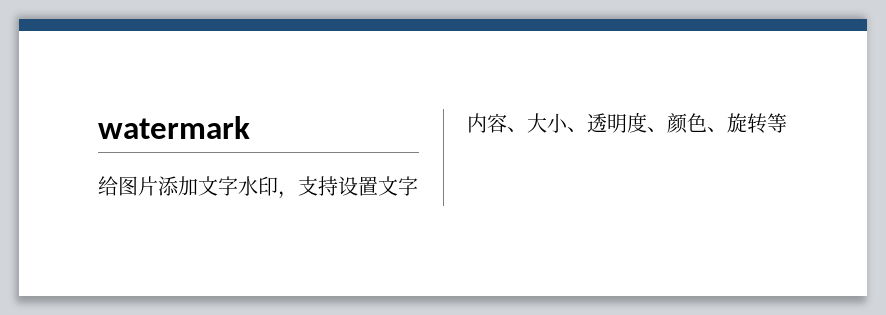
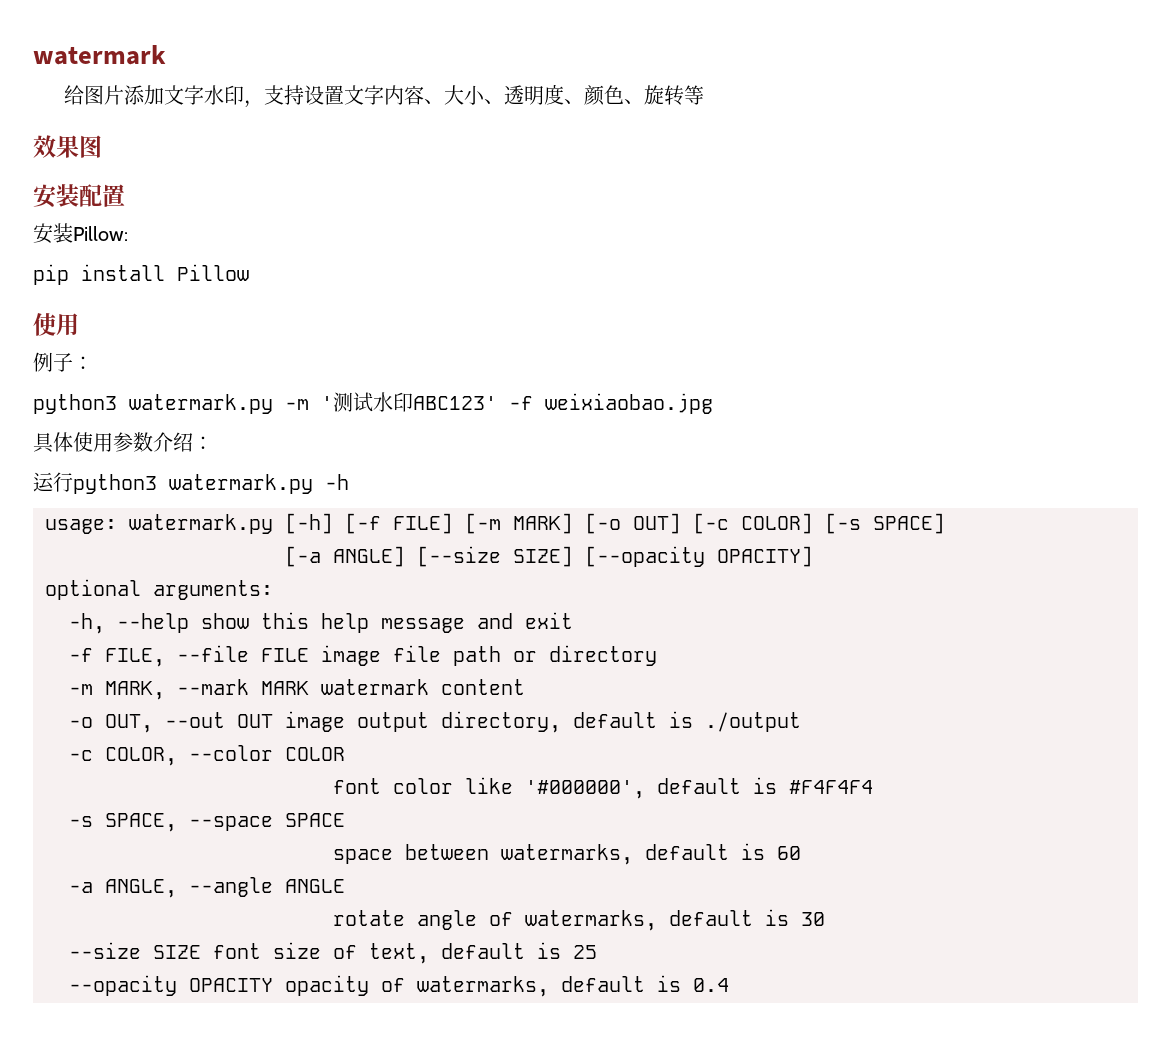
+ 效果图
+ 安装配置
+ 安装Pillow:
+ pip install Pillow
+ 使用
+ 例子：
+ python3 watermark.py -m '测试水印ABC123' -f weixiaobao.jpg
+ 具体使用参数介绍：
+ 运行python3 watermark.py -h
+ usage: watermark.py [-h] [-f FILE] [-m MARK] [-o OUT] [-c COLOR] [-s SPACE]
+ [-a ANGLE] [--size SIZE] [--opacity OPACITY]
+ optional arguments:
+ -h, --help show this help message and exit
+ -f FILE, --file FILE image file path or directory
+ -m MARK, --mark MARK watermark content
+ -o OUT, --out OUT image output directory, default is ./output
+ -c COLOR, --color COLOR
+ font color like '#000000', default is #F4F4F4
+ -s SPACE, --space SPACE
+ space between watermarks, default is 60
+ -a ANGLE, --angle ANGLE
+ rotate angle of watermarks, default is 30
+ --size SIZE font size of text, default is 25
+ --opacity OPACITY opacity of watermarks, default is 0.4

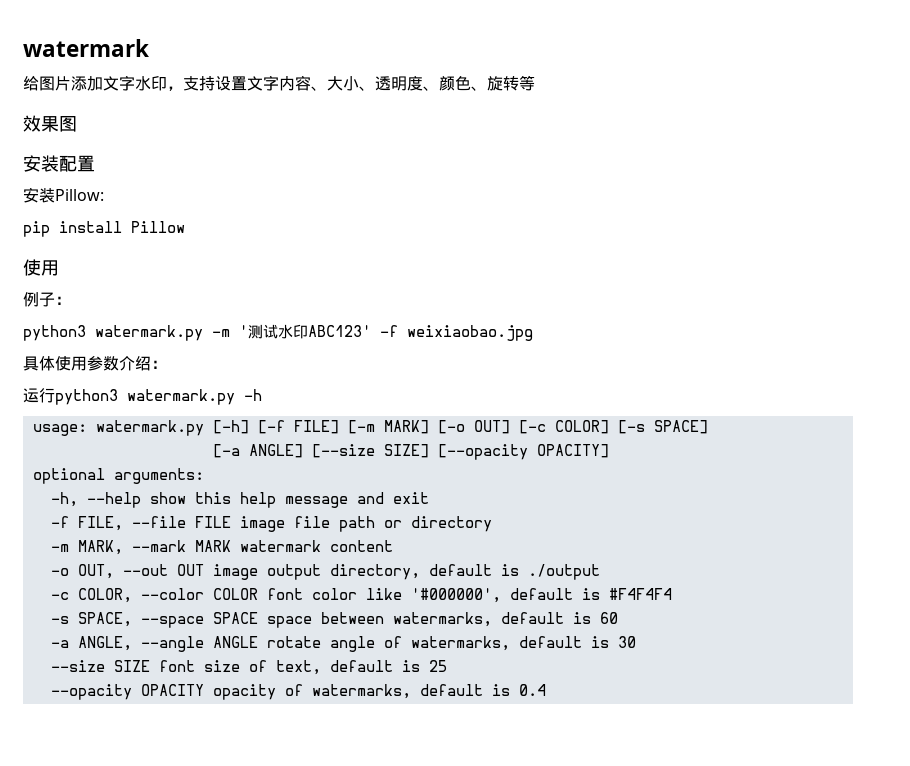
- -c COLOR, --color COLOR
- font color like '#000000', default is #F4F4F4
+ -c COLOR, --color COLOR font color like '#000000', default is #F4F4F4
- -s SPACE, --space SPACE
- space between watermarks, default is 60
+ -s SPACE, --space SPACE space between watermarks, default is 60
- -a ANGLE, --angle ANGLE
- rotate angle of watermarks, default is 30
+ -a ANGLE, --angle ANGLE rotate angle of watermarks, default is 30

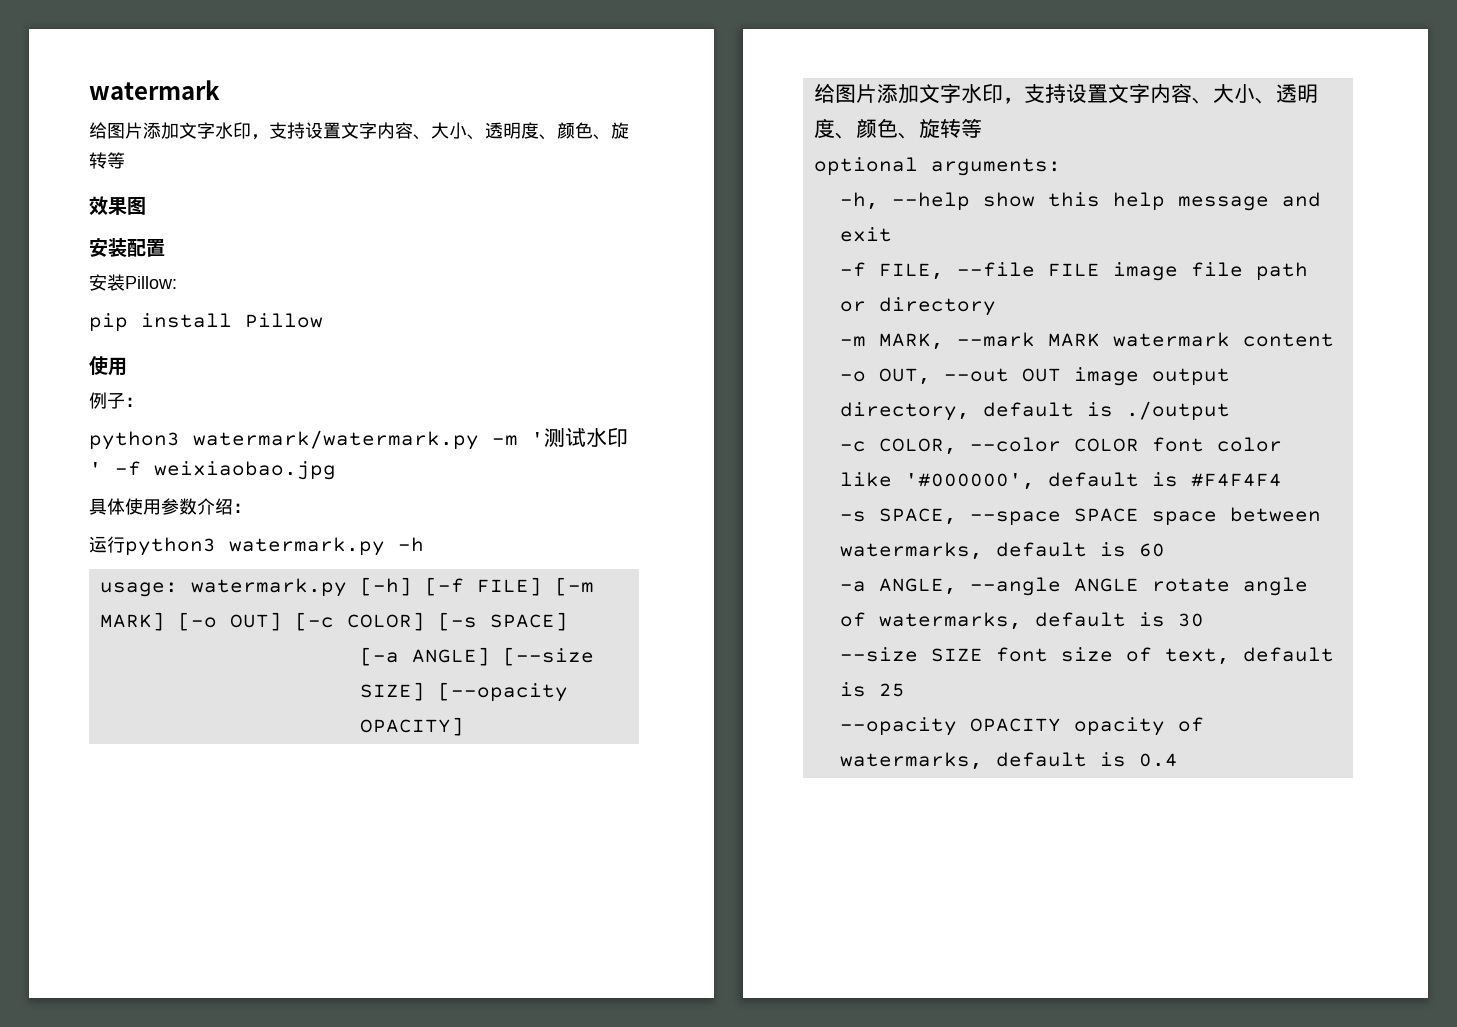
- python3 watermark.py -m '测试水印ABC123' -f weixiaobao.jpg
+ python3 watermark/watermark.py -m '测试水印' -f weixiaobao.jpg
  [-a ANGLE] [--size SIZE] [--opacity OPACITY]
+ 给图片添加文字水印，支持设置文字内容、大小、透明度、颜色、旋转等

